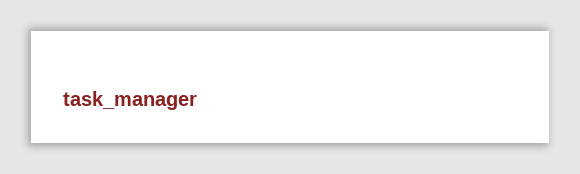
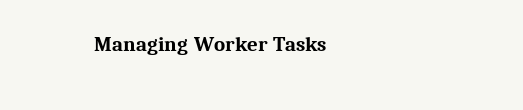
- task_manager
+ Managing Worker Tasks

